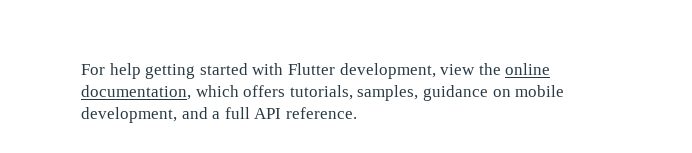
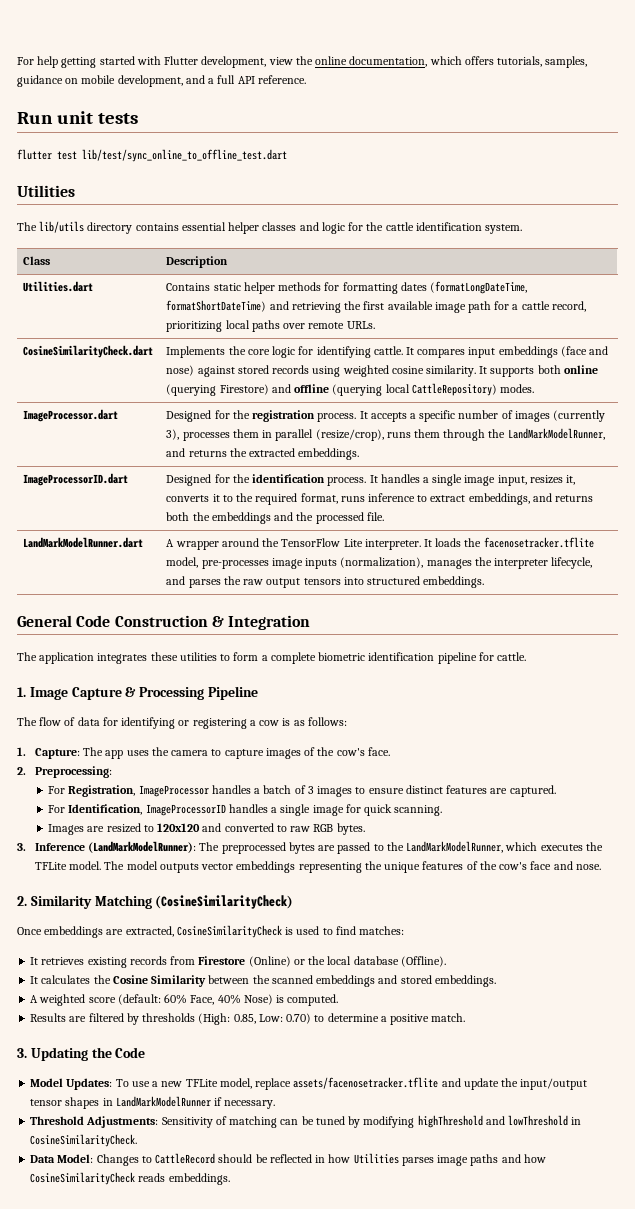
+ Run unit tests
+ flutter test lib/test/sync_online_to_offline_test.dart
+ Utilities
+ The lib/utils directory contains essential helper classes and logic for the cattle identification system.
+ Class | Description
+ Utilities.dart | Contains static helper methods for formatting dates (formatLongDateTime, formatShortDateTime) and retrieving the first available image path for a cattle record, prioritizing local paths over remote URLs.
+ CosineSimilarityCheck.dart | Implements the core logic for identifying cattle. It compares input embeddings (face and nose) against stored records using weighted cosine similarity. It supports both online (querying Firestore) and offline (querying local CattleRepository) modes.
+ ImageProcessor.dart | Designed for the registration process. It accepts a specific number of images (currently 3), processes them in parallel (resize/crop), runs them through the LandMarkModelRunner, and returns the extracted embeddings.
+ ImageProcessorID.dart | Designed for the identification process. It handles a single image input, resizes it, converts it to the required format, runs inference to extract embeddings, and returns both the embeddings and the processed file.
+ LandMarkModelRunner.dart | A wrapper around the TensorFlow Lite interpreter. It loads the facenosetracker.tflite model, pre-processes image inputs (normalization), manages the interpreter lifecycle, and parses the raw output tensors into structured embeddings.
+ General Code Construction & Integration
+ The application integrates these utilities to form a complete biometric identification pipeline for cattle.
+ 1. Image Capture & Processing Pipeline
+ The flow of data for identifying or registering a cow is as follows:
+ 1. Capture: The app uses the camera to capture images of the cow's face.
+ 2. Preprocessing:
+ For Registration, ImageProcessor handles a batch of 3 images to ensure distinct features are captured.
+ For Identification, ImageProcessorID handles a single image for quick scanning.
+ Images are resized to 120x120 and converted to raw RGB bytes.
+ 3. Inference (LandMarkModelRunner): The preprocessed bytes are passed to the LandMarkModelRunner, which executes the TFLite model. The model outputs vector embeddings representing the unique features of the cow's face and nose.
+ 2. Similarity Matching (CosineSimilarityCheck)
+ Once embeddings are extracted, CosineSimilarityCheck is used to find matches:
+ It retrieves existing records from Firestore (Online) or the local database (Offline).
+ It calculates the Cosine Similarity between the scanned embeddings and stored embeddings.
+ A weighted score (default: 60% Face, 40% Nose) is computed.
+ Results are filtered by thresholds (High: 0.85, Low: 0.70) to determine a positive match.
+ 3. Updating the Code
+ Model Updates: To use a new TFLite model, replace assets/facenosetracker.tflite and update the input/output tensor shapes in LandMarkModelRunner if necessary.
+ Threshold Adjustments: Sensitivity of matching can be tuned by modifying highThreshold and lowThreshold in CosineSimilarityCheck.
+ Data Model: Changes to CattleRecord should be reflected in how Utilities parses image paths and how CosineSimilarityCheck reads embeddings.

